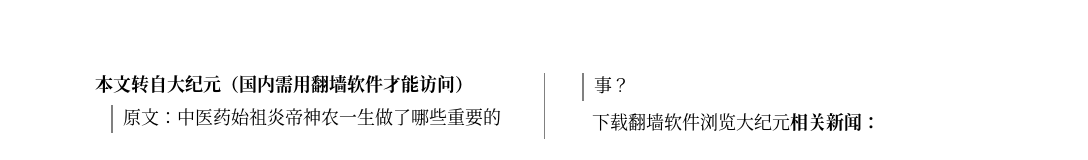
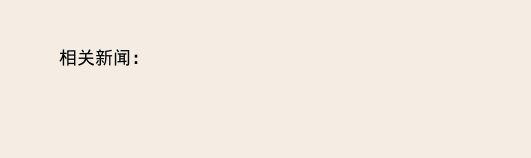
- 本文转自大纪元（国内需用翻墙软件才能访问）
- 原文：中医药始祖炎帝神农一生做了哪些重要的事？
- 下载翻墙软件浏览大纪元相关新闻：
+ 相关新闻：

